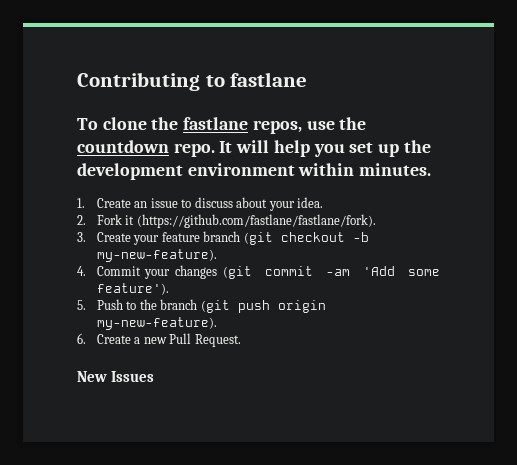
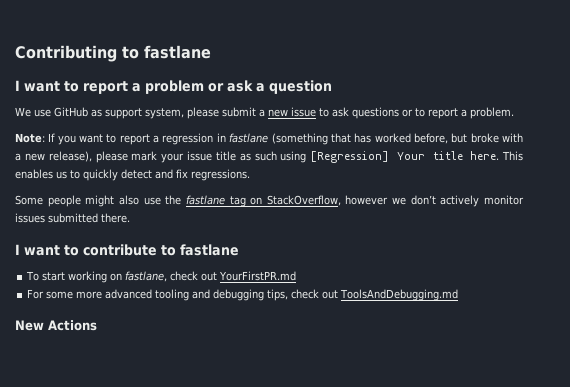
- To clone the fastlane repos, use the countdown repo. It will help you set up the development environment within minutes.
- 1. Create an issue to discuss about your idea.
- 2. Fork it (https://github.com/fastlane/fastlane/fork).
- 3. Create your feature branch (git checkout -b my-new-feature).
- 4. Commit your changes (git commit -am 'Add some feature').
- 5. Push to the branch (git push origin my-new-feature).
- 6. Create a new Pull Request.
+ I want to report a problem or ask a question
+ We use GitHub as support system, please submit a new issue to ask questions or to report a problem.
+ Note: If you want to report a regression in fastlane (something that has worked before, but broke with a new release), please mark your issue title as such using [Regression] Your title here. This enables us to quickly detect and fix regressions.
+ Some people might also use the fastlane tag on StackOverflow, however we don’t actively monitor issues submitted there.
+ I want to contribute to fastlane
+ To start working on fastlane, check out YourFirstPR.md
+ For some more advanced tooling and debugging tips, check out ToolsAndDebugging.md
- New Issues
+ New Actions

